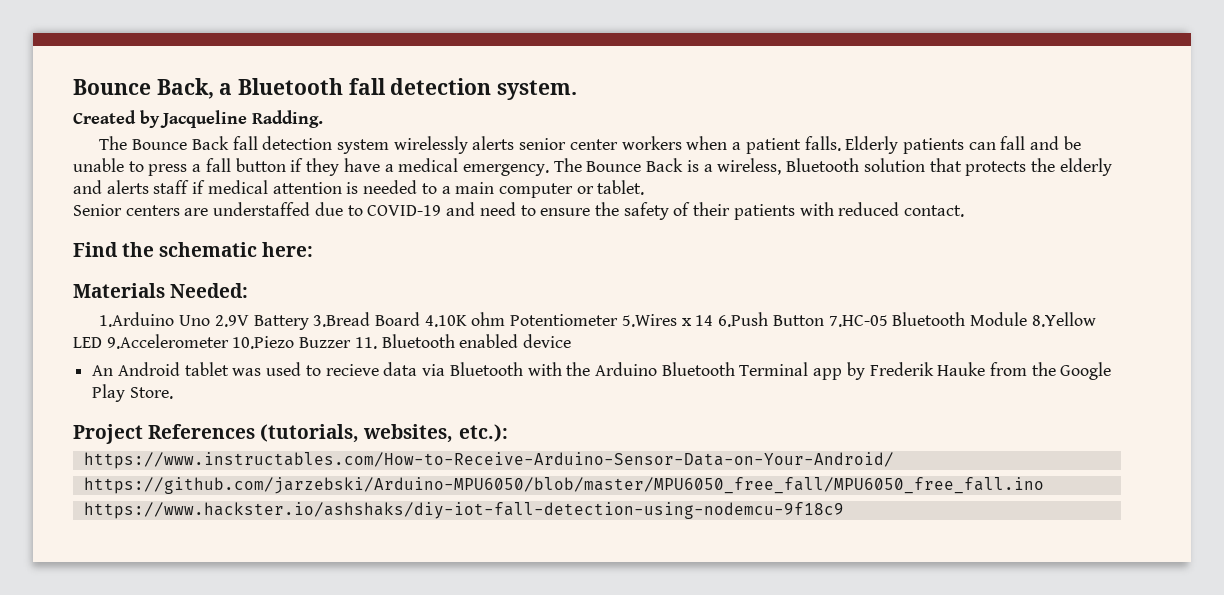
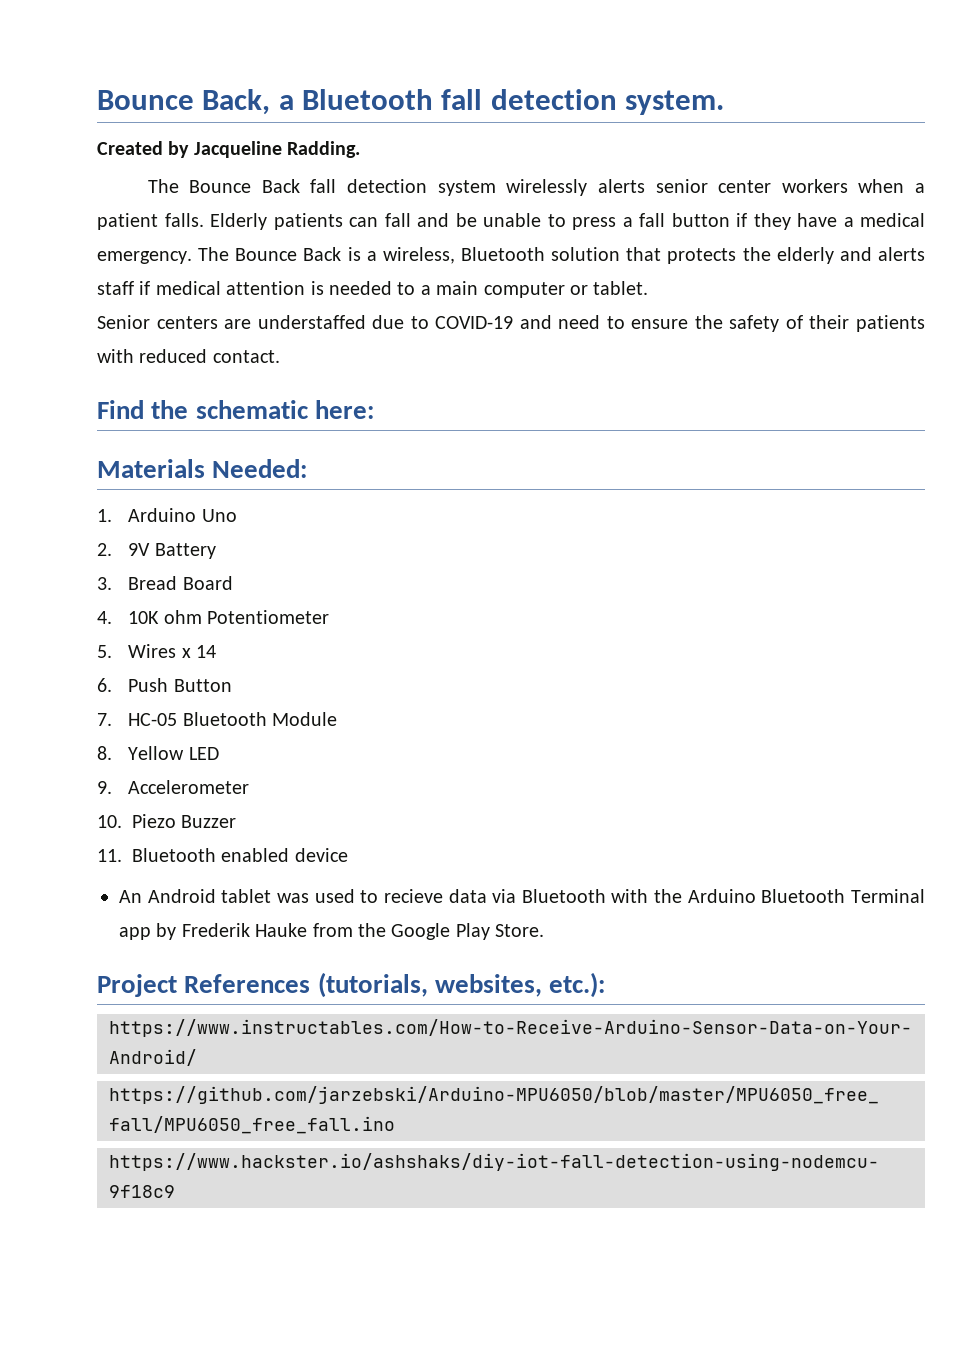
- 1.Arduino Uno 2.9V Battery 3.Bread Board 4.10K ohm Potentiometer 5.Wires x 14 6.Push Button 7.HC-05 Bluetooth Module 8.Yellow LED 9.Accelerometer 10.Piezo Buzzer 11. Bluetooth enabled device
+ 1. Arduino Uno
+ 2. 9V Battery
+ 3. Bread Board
+ 4. 10K ohm Potentiometer
+ 5. Wires x 14
+ 6. Push Button
+ 7. HC-05 Bluetooth Module
+ 8. Yellow LED
+ 9. Accelerometer
+ 10. Piezo Buzzer
+ 11. Bluetooth enabled device

